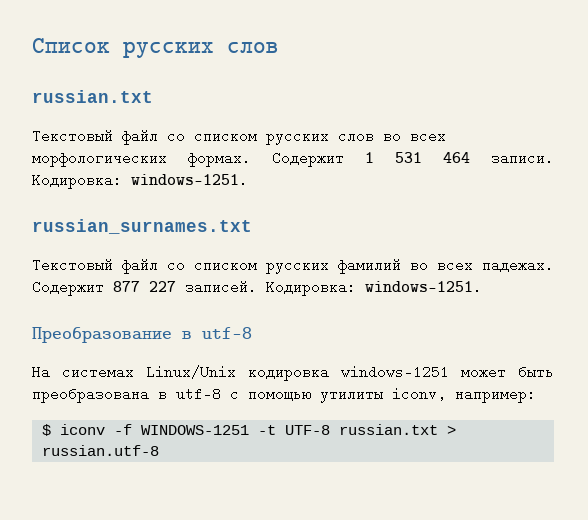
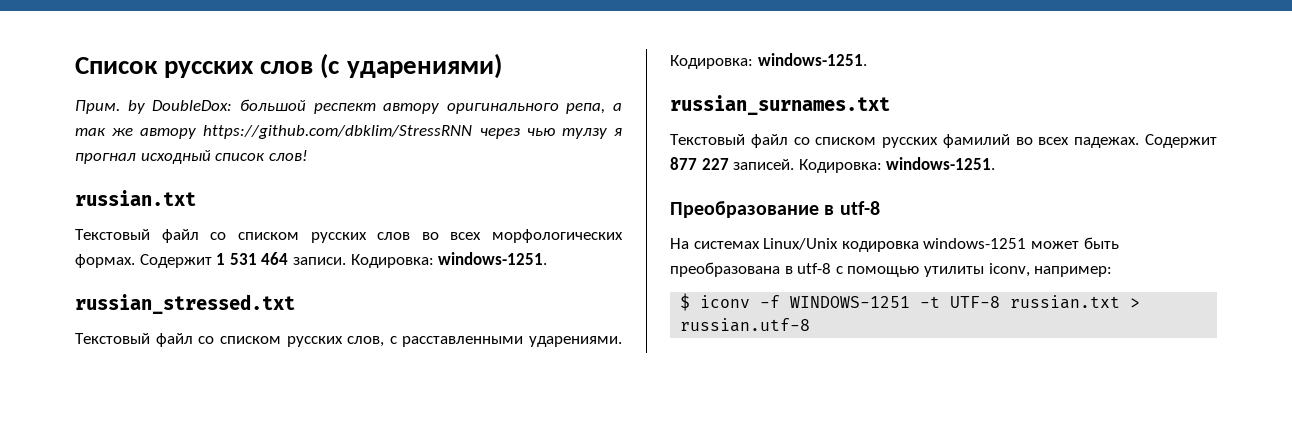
- Список русских слов
+ Список русских слов (с ударениями)
+ Прим. by DoubleDox: большой респект автору оригинального репа, а так же автору https://github.com/dbklim/StressRNN через чью тулзу я прогнал исходный список слов!
+ russian_stressed.txt
+ Текстовый файл со списком русских слов, с расставленными ударениями. Кодировка: windows-1251.

